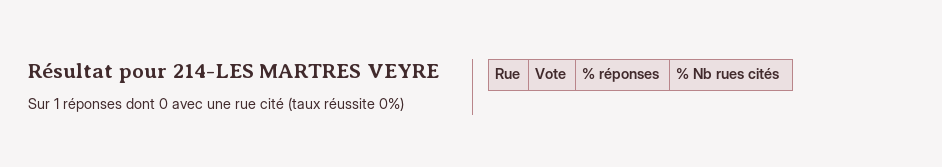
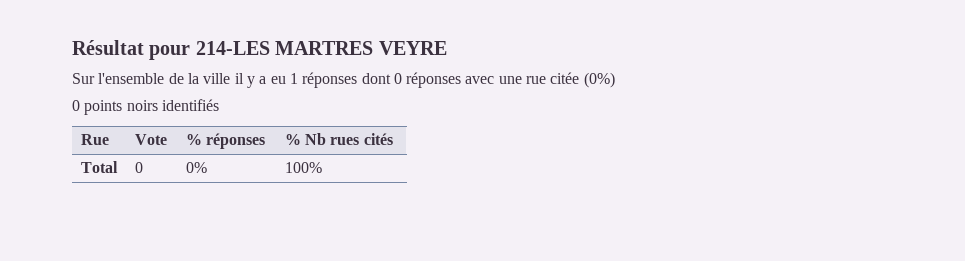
- Sur 1 réponses dont 0 avec une rue cité (taux réussite 0%)
+ Sur l'ensemble de la ville il y a eu 1 réponses dont 0 réponses avec une rue citée (0%)
+ 0 points noirs identifiés
+ Total | 0 | 0% | 100%

